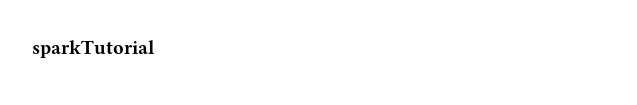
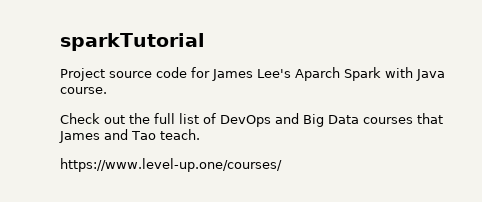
+ Project source code for James Lee's Aparch Spark with Java course.
+ Check out the full list of DevOps and Big Data courses that James and Tao teach.
+ https://www.level-up.one/courses/

